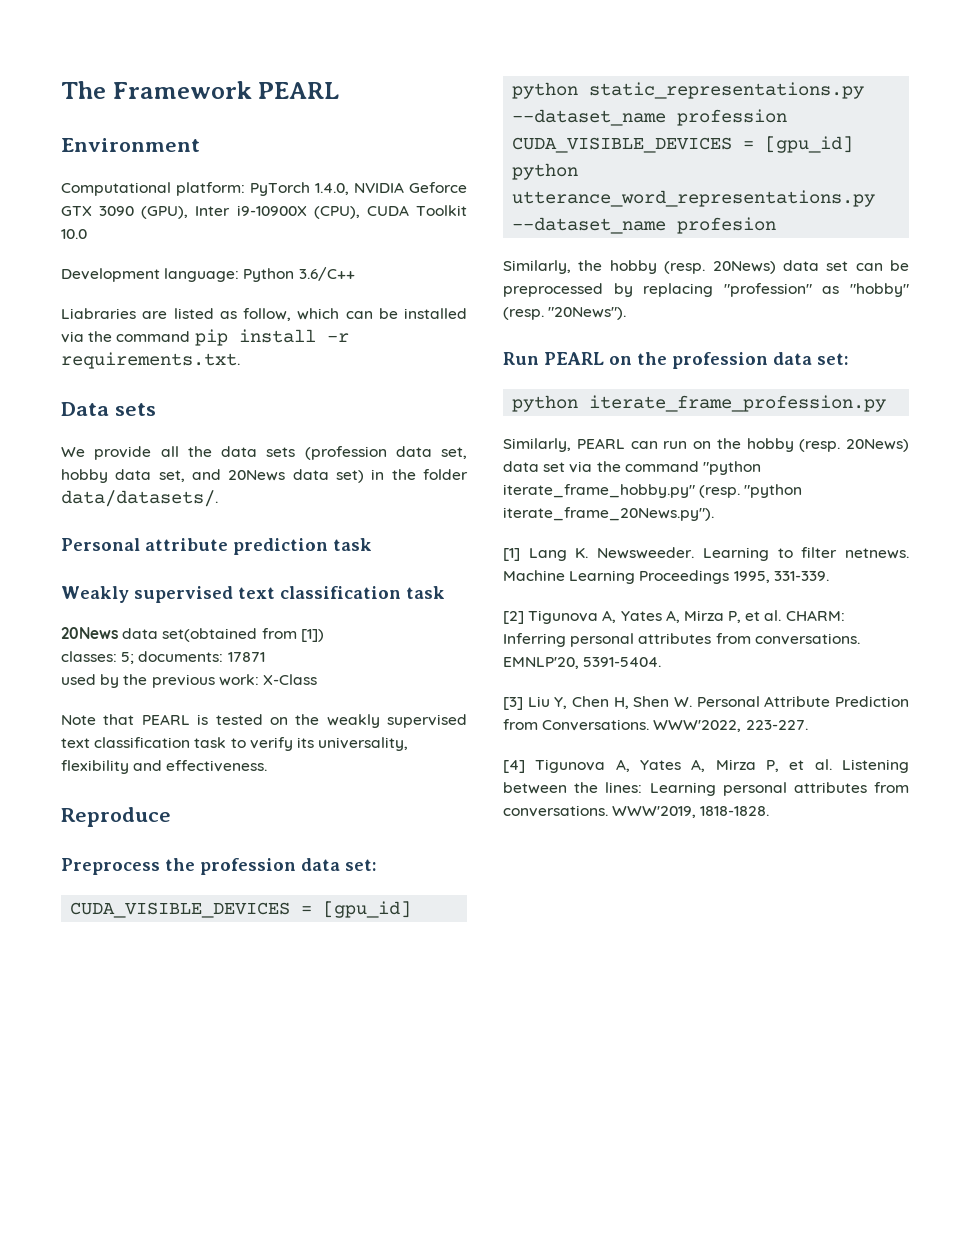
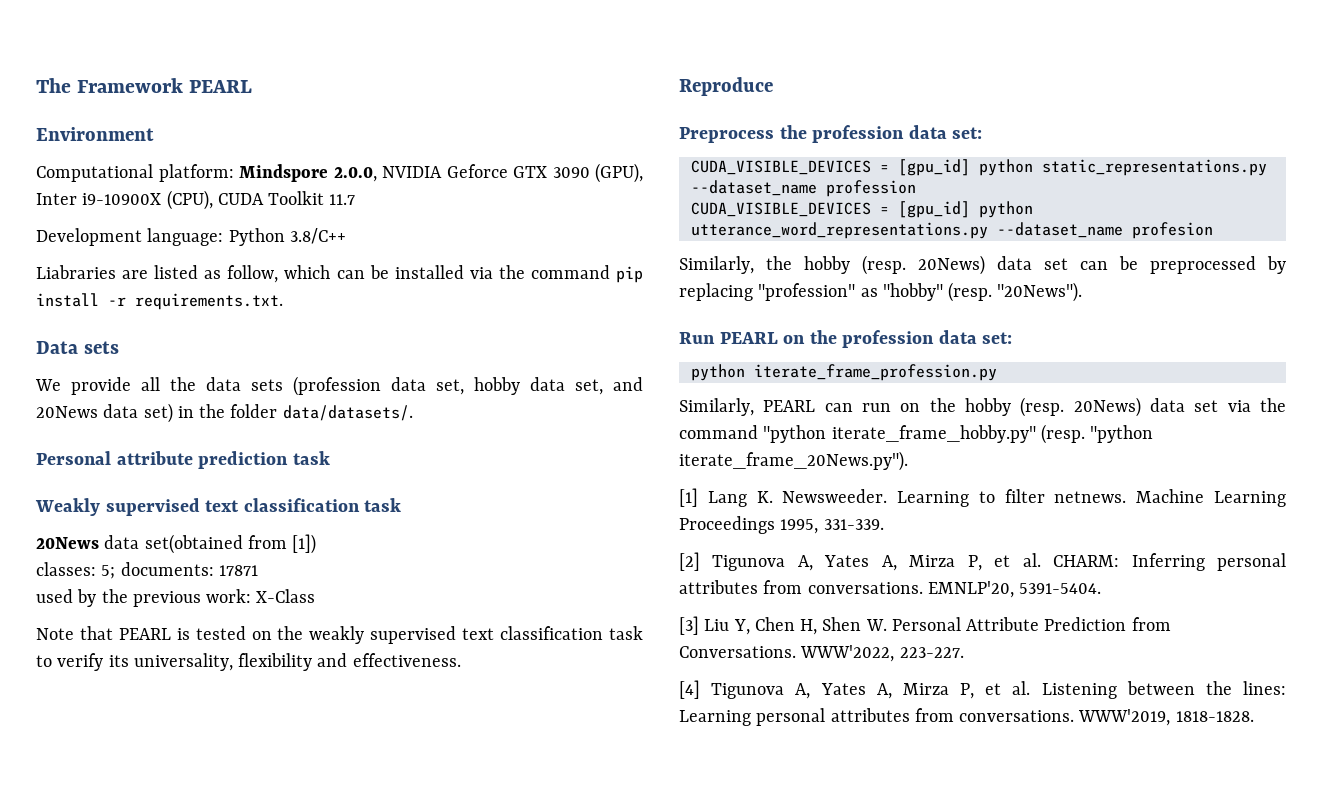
- Computational platform: PyTorch 1.4.0, NVIDIA Geforce GTX 3090 (GPU), Inter i9-10900X (CPU), CUDA Toolkit 10.0
+ Computational platform: Mindspore 2.0.0, NVIDIA Geforce GTX 3090 (GPU), Inter i9-10900X (CPU), CUDA Toolkit 11.7
- Development language: Python 3.6/C++
+ Development language: Python 3.8/C++

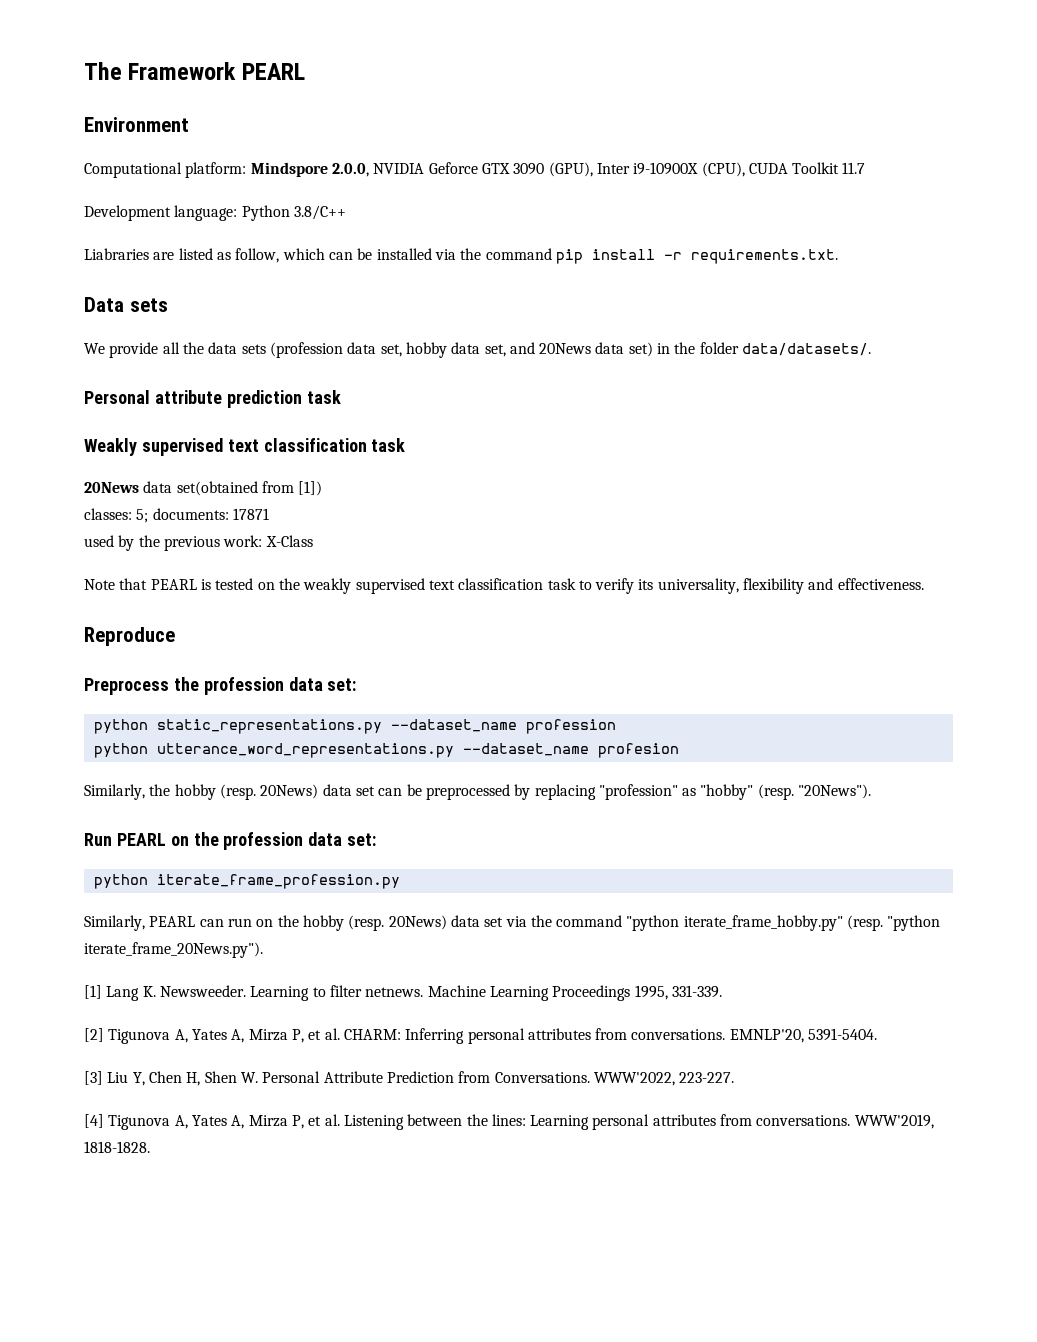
- CUDA_VISIBLE_DEVICES = [gpu_id] python static_representations.py --dataset_name profession
+ python static_representations.py --dataset_name profession
- CUDA_VISIBLE_DEVICES = [gpu_id] python utterance_word_representations.py --dataset_name profesion
+ python utterance_word_representations.py --dataset_name profesion

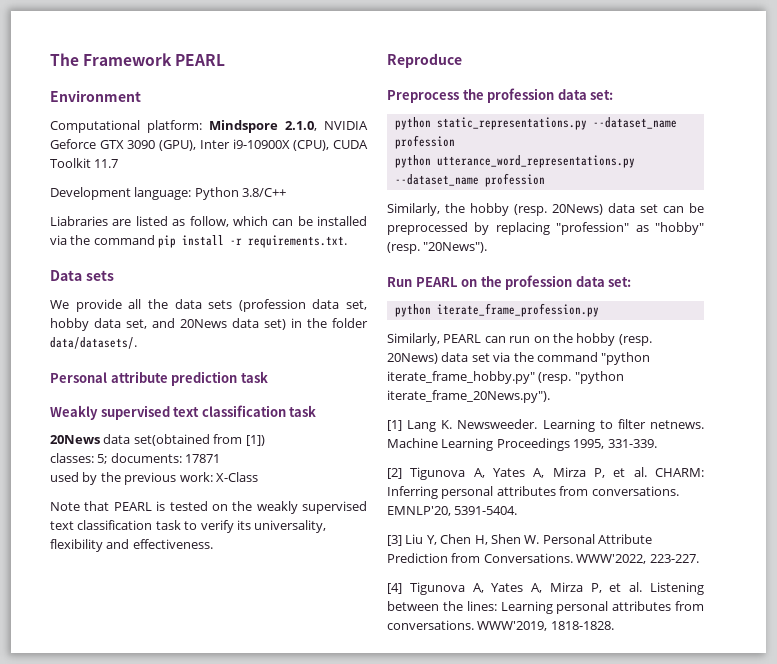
- Computational platform: Mindspore 2.0.0, NVIDIA Geforce GTX 3090 (GPU), Inter i9-10900X (CPU), CUDA Toolkit 11.7
+ Computational platform: Mindspore 2.1.0, NVIDIA Geforce GTX 3090 (GPU), Inter i9-10900X (CPU), CUDA Toolkit 11.7
- python utterance_word_representations.py --dataset_name profesion
+ python utterance_word_representations.py --dataset_name profession

